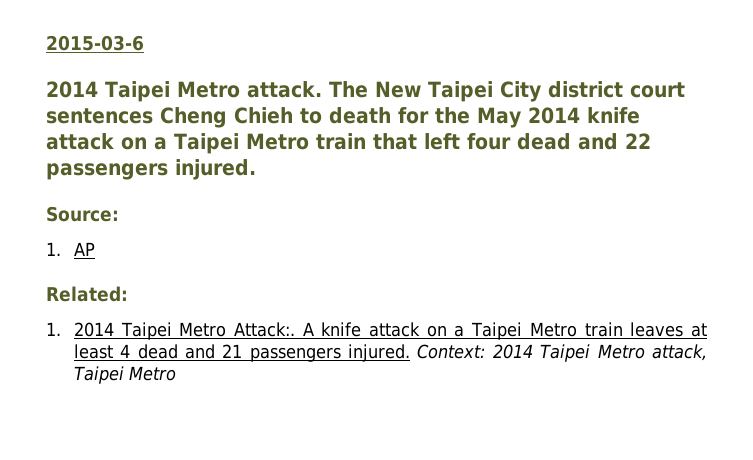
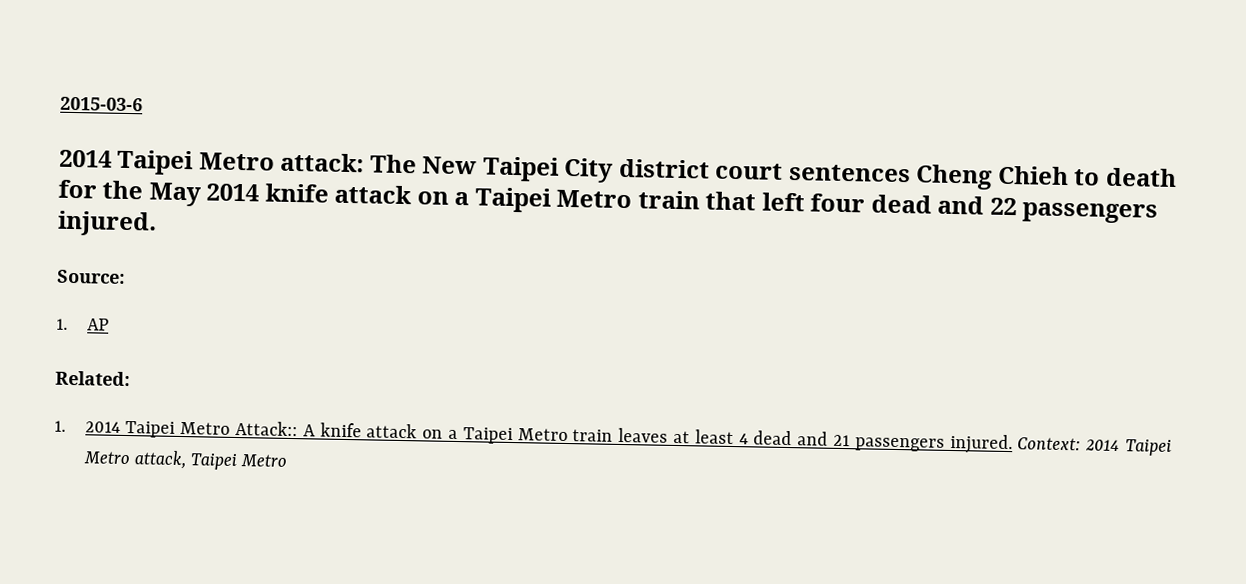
- 2014 Taipei Metro attack. The New Taipei City district court sentences Cheng Chieh to death for the May 2014 knife attack on a Taipei Metro train that left four dead and 22 passengers injured.
+ 2014 Taipei Metro attack: The New Taipei City district court sentences Cheng Chieh to death for the May 2014 knife attack on a Taipei Metro train that left four dead and 22 passengers injured.
- 1. 2014 Taipei Metro Attack:. A knife attack on a Taipei Metro train leaves at least 4 dead and 21 passengers injured.
+ 1. 2014 Taipei Metro Attack:: A knife attack on a Taipei Metro train leaves at least 4 dead and 21 passengers injured.

